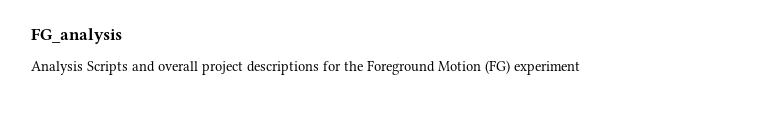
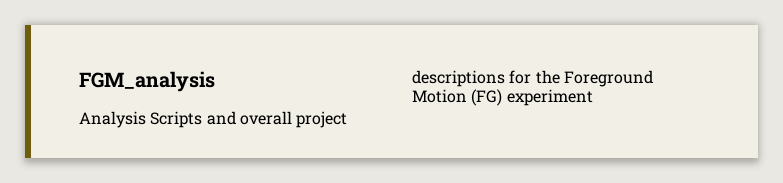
- FG_analysis
+ FGM_analysis

